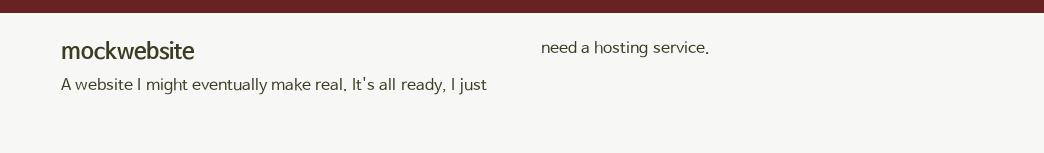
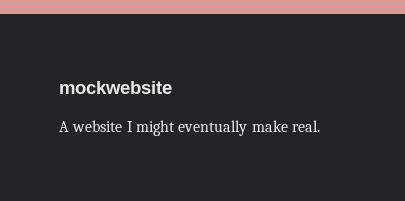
- It's all ready, I just need a hosting service.

